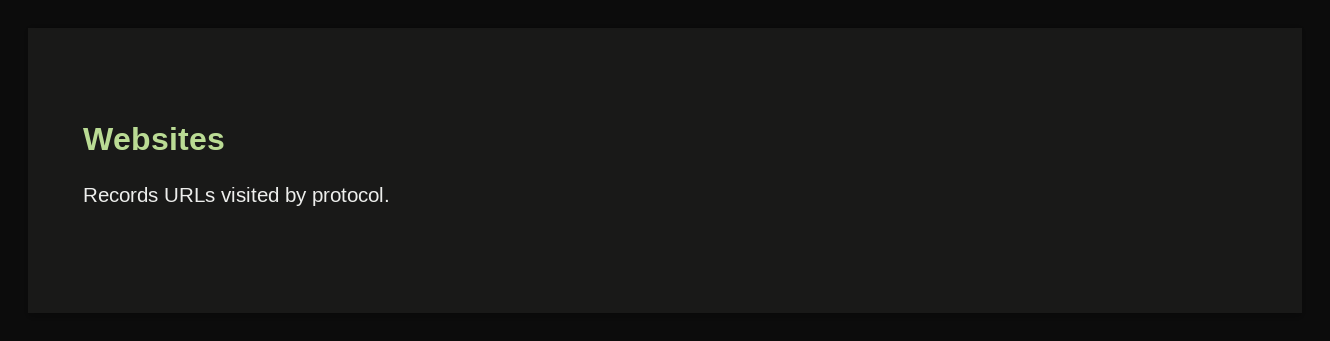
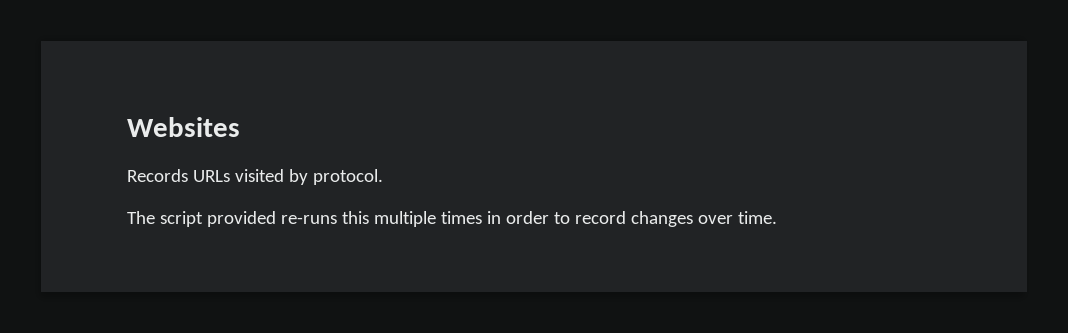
+ The script provided re-runs this multiple times in order to record changes over time.

